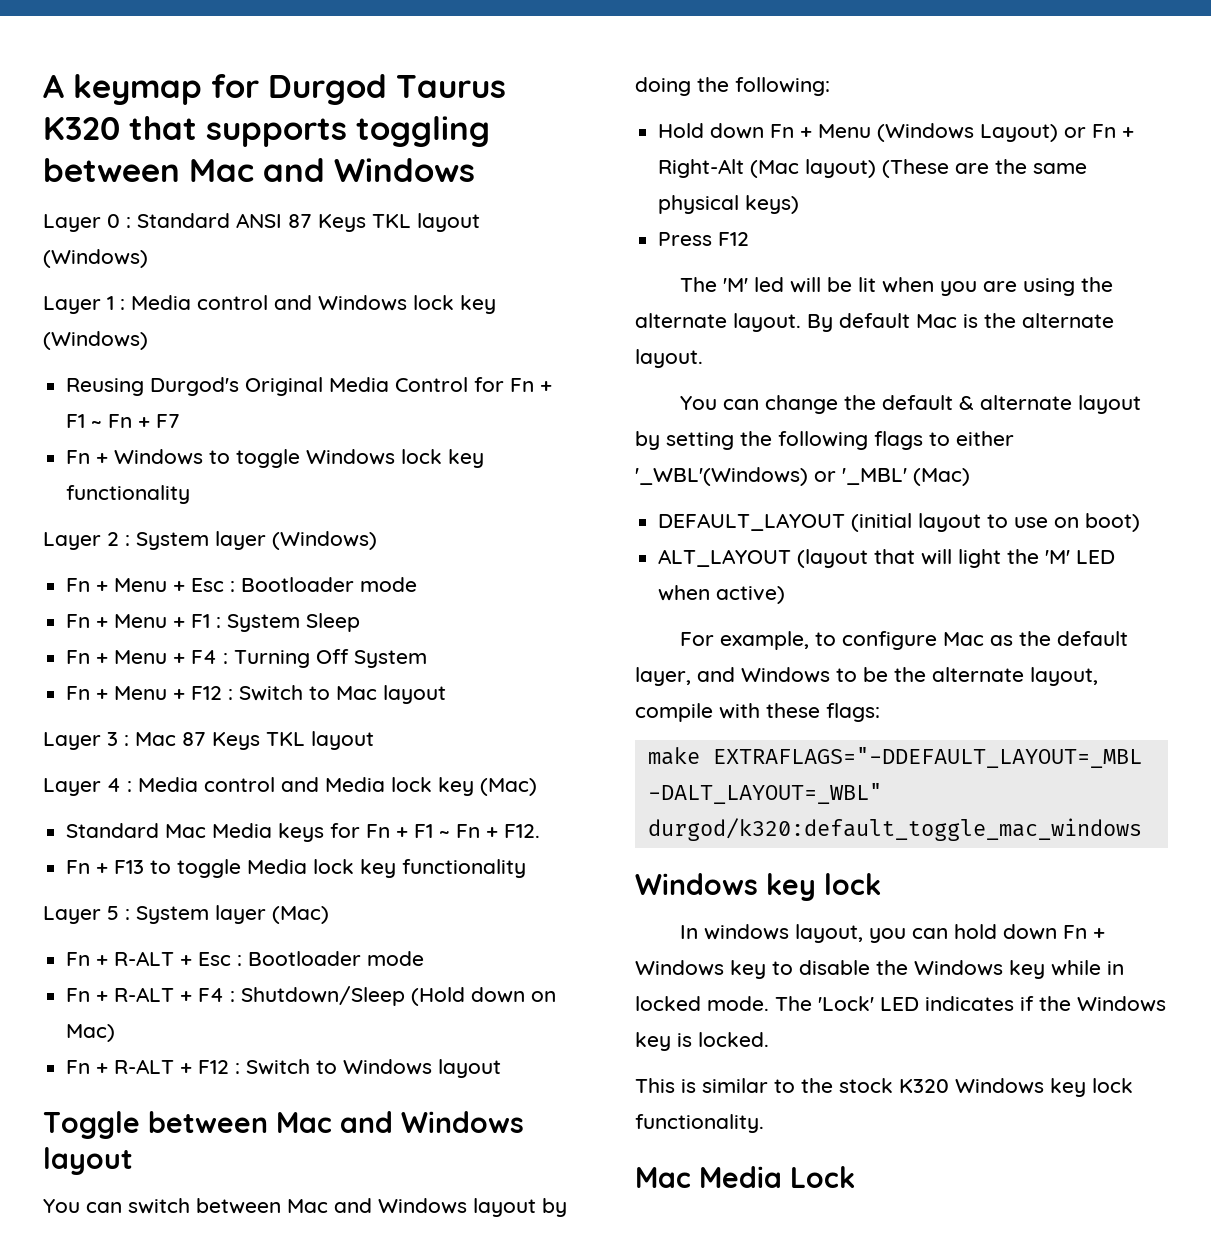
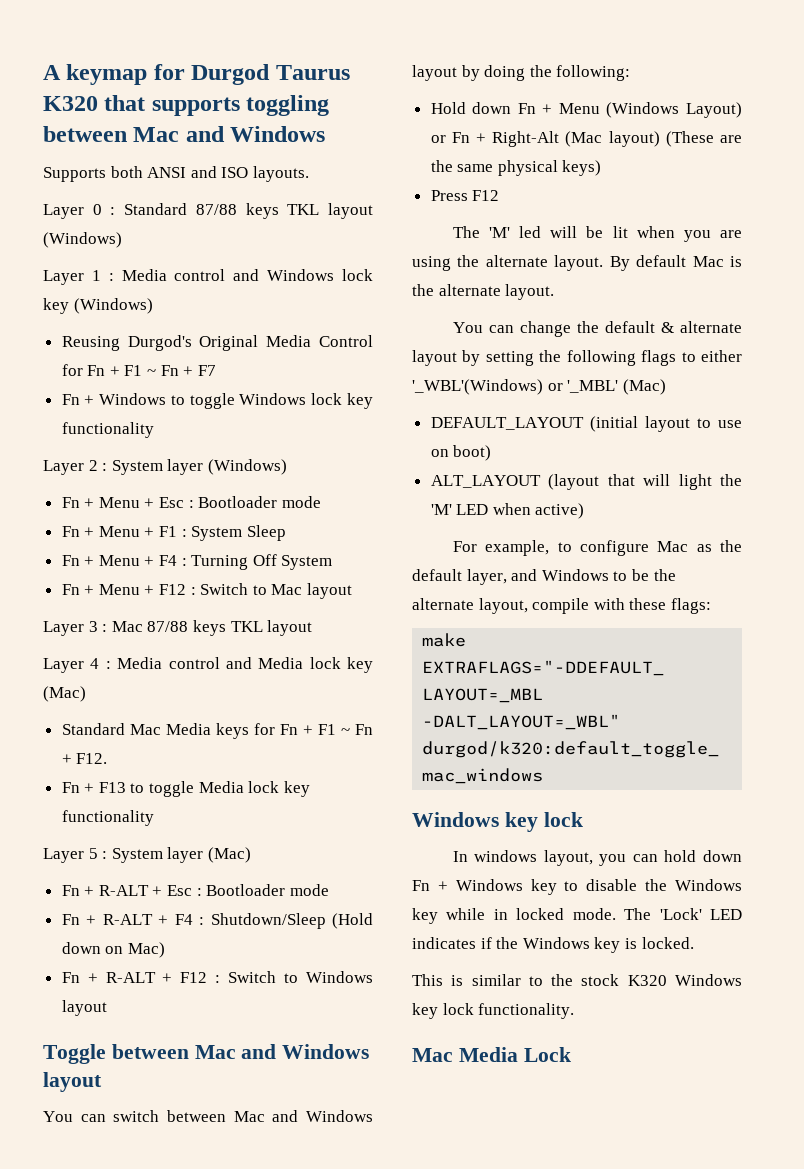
+ Supports both ANSI and ISO layouts.
- Layer 0 : Standard ANSI 87 Keys TKL layout (Windows)
+ Layer 0 : Standard 87/88 keys TKL layout (Windows)
- Layer 3 : Mac 87 Keys TKL layout
+ Layer 3 : Mac 87/88 keys TKL layout

